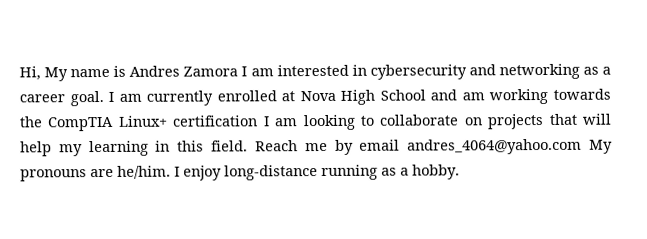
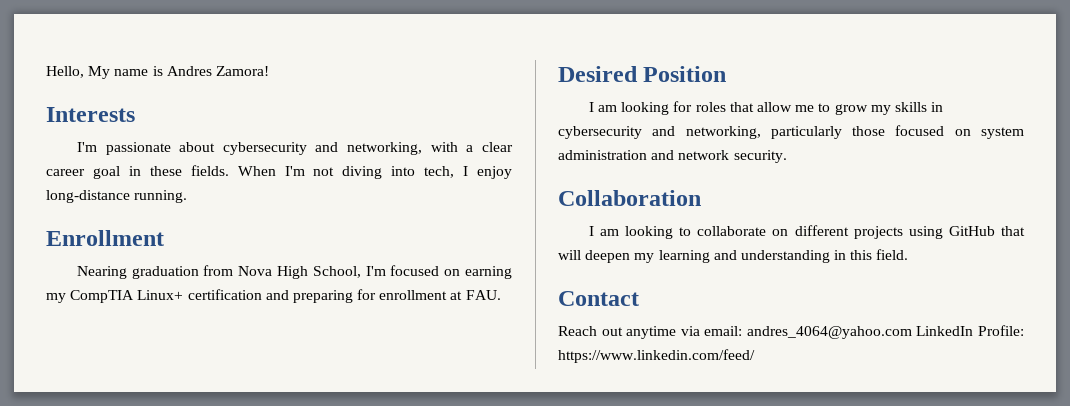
- Hi, My name is Andres Zamora I am interested in cybersecurity and networking as a career goal. I am currently enrolled at Nova High School and am working towards the CompTIA Linux+ certification I am looking to collaborate on projects that will help my learning in this field. Reach me by email andres_4064@yahoo.com My pronouns are he/him. I enjoy long-distance running as a hobby.
+ Hello, My name is Andres Zamora!
+ Interests
+ I'm passionate about cybersecurity and networking, with a clear career goal in these fields. When I'm not diving into tech, I enjoy long-distance running.
+ Enrollment
+ Nearing graduation from Nova High School, I'm focused on earning my CompTIA Linux+ certification and preparing for enrollment at FAU.
+ Desired Position
+ I am looking for roles that allow me to grow my skills in cybersecurity and networking, particularly those focused on system administration and network security.
+ Collaboration
+ I am looking to collaborate on different projects using GitHub that will deepen my learning and understanding in this field.
+ Contact
+ Reach out anytime via email: andres_4064@yahoo.com LinkedIn Profile: https://www.linkedin.com/feed/

